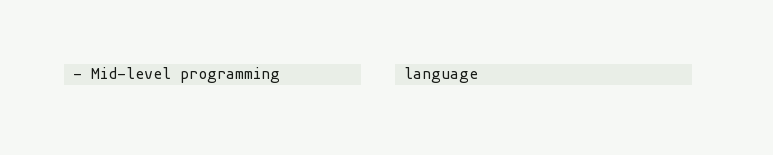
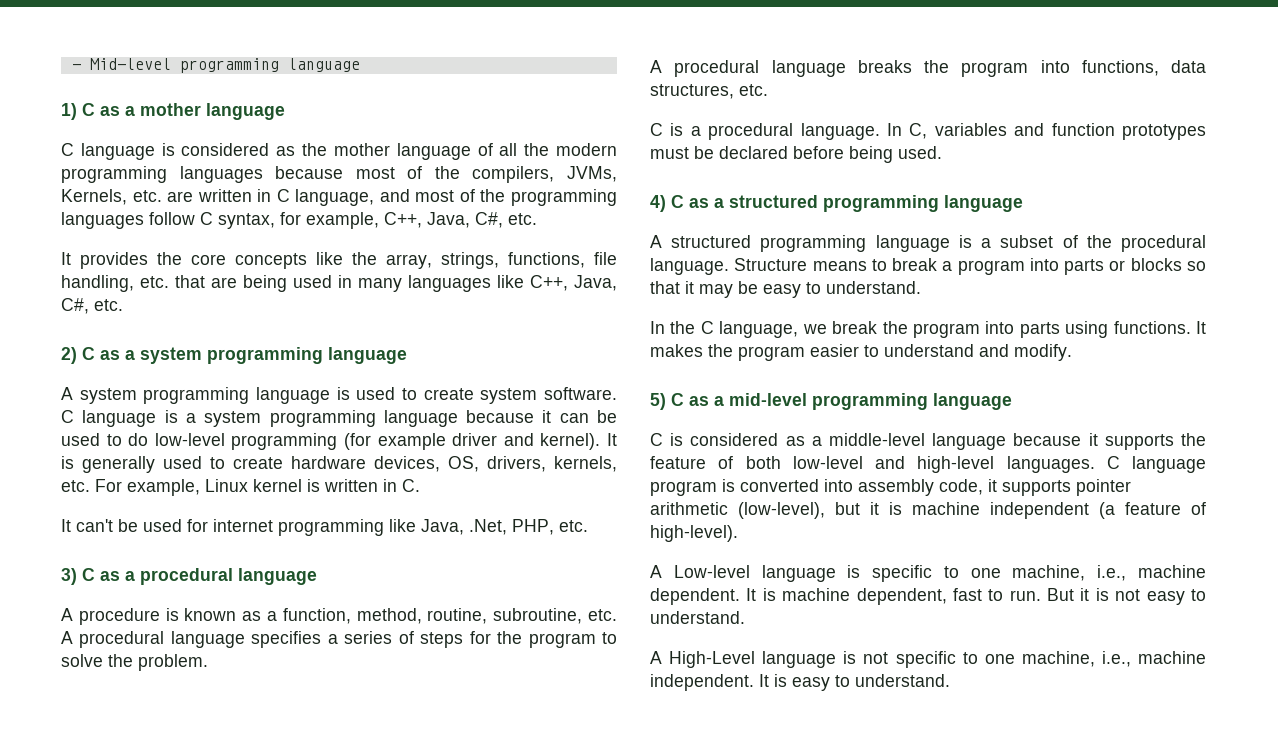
+ 1) C as a mother language
+ C language is considered as the mother language of all the modern programming languages because most of the compilers, JVMs, Kernels, etc. are written in C language, and most of the programming languages follow C syntax, for example, C++, Java, C#, etc.
+ It provides the core concepts like the array, strings, functions, file handling, etc. that are being used in many languages like C++, Java, C#, etc.
+ 2) C as a system programming language
+ A system programming language is used to create system software. C language is a system programming language because it can be used to do low-level programming (for example driver and kernel). It is generally used to create hardware devices, OS, drivers, kernels, etc. For example, Linux kernel is written in C.
+ It can't be used for internet programming like Java, .Net, PHP, etc.
+ 3) C as a procedural language
+ A procedure is known as a function, method, routine, subroutine, etc. A procedural language specifies a series of steps for the program to solve the problem.
+ A procedural language breaks the program into functions, data structures, etc.
+ C is a procedural language. In C, variables and function prototypes must be declared before being used.
+ 4) C as a structured programming language
+ A structured programming language is a subset of the procedural language. Structure means to break a program into parts or blocks so that it may be easy to understand.
+ In the C language, we break the program into parts using functions. It makes the program easier to understand and modify.
+ 5) C as a mid-level programming language
+ C is considered as a middle-level language because it supports the feature of both low-level and high-level languages. C language program is converted into assembly code, it supports pointer arithmetic (low-level), but it is machine independent (a feature of high-level).
+ A Low-level language is specific to one machine, i.e., machine dependent. It is machine dependent, fast to run. But it is not easy to understand.
+ A High-Level language is not specific to one machine, i.e., machine independent. It is easy to understand.

